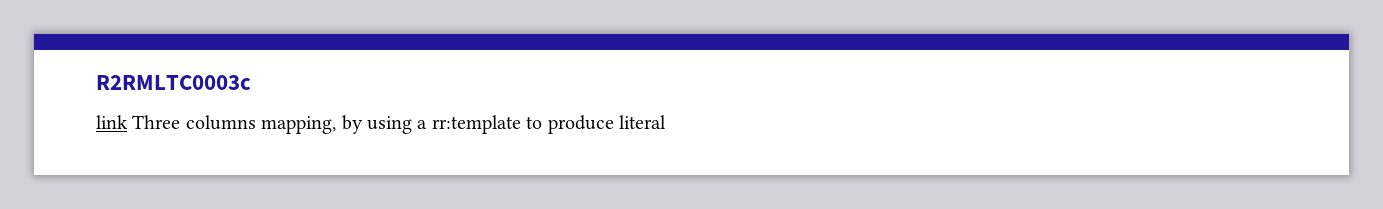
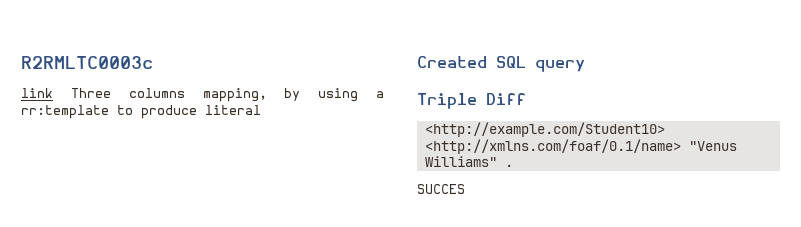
+ Created SQL query
+ Triple Diff
+ <http://example.com/Student10> <http://xmlns.com/foaf/0.1/name> "Venus Williams" .
+ SUCCES

